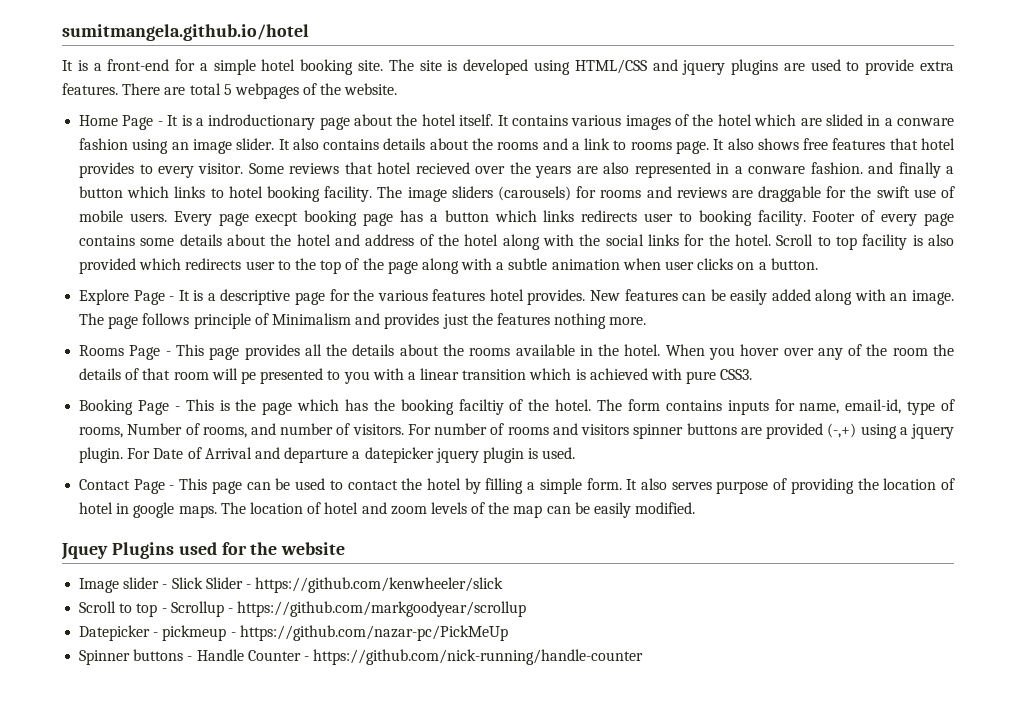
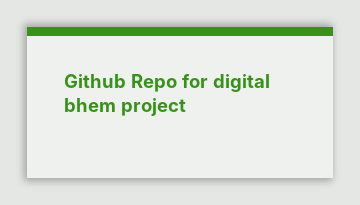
- sumitmangela.github.io/hotel
- It is a front-end for a simple hotel booking site. The site is developed using HTML/CSS and jquery plugins are used to provide extra features. There are total 5 webpages of the website.
- Home Page - It is a indroductionary page about the hotel itself. It contains various images of the hotel which are slided in a conware fashion using an image slider. It also contains details about the rooms and a link to rooms page. It also shows free features that hotel provides to every visitor. Some reviews that hotel recieved over the years are also represented in a conware fashion. and finally a button which links to hotel booking facility. The image sliders (carousels) for rooms and reviews are draggable for the swift use of mobile users. Every page execpt booking page has a button which links redirects user to booking facility. Footer of every page contains some details about the hotel and address of the hotel along with the social links for the hotel. Scroll to top facility is also provided which redirects user to the top of the page along with a subtle animation when user clicks on a button.
- Explore Page - It is a descriptive page for the various features hotel provides. New features can be easily added along with an image. The page follows principle of Minimalism and provides just the features nothing more.
- Rooms Page - This page provides all the details about the rooms available in the hotel. When you hover over any of the room the details of that room will pe presented to you with a linear transition which is achieved with pure CSS3.
- Booking Page - This is the page which has the booking faciltiy of the hotel. The form contains inputs for name, email-id, type of rooms, Number of rooms, and number of visitors. For number of rooms and visitors spinner buttons are provided (-,+) using a jquery plugin. For Date of Arrival and departure a datepicker jquery plugin is used.
- Contact Page - This page can be used to contact the hotel by filling a simple form. It also serves purpose of providing the location of hotel in google maps. The location of hotel and zoom levels of the map can be easily modified.
- Jquey Plugins used for the website
- Image slider - Slick Slider - https://github.com/kenwheeler/slick
- Scroll to top - Scrollup - https://github.com/markgoodyear/scrollup
- Datepicker - pickmeup - https://github.com/nazar-pc/PickMeUp
- Spinner buttons - Handle Counter - https://github.com/nick-running/handle-counter
+ Github Repo for digital bhem project

